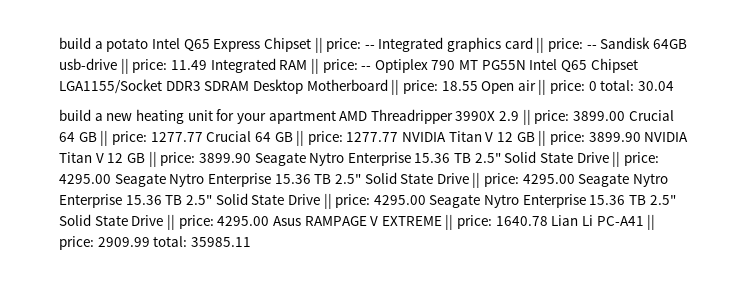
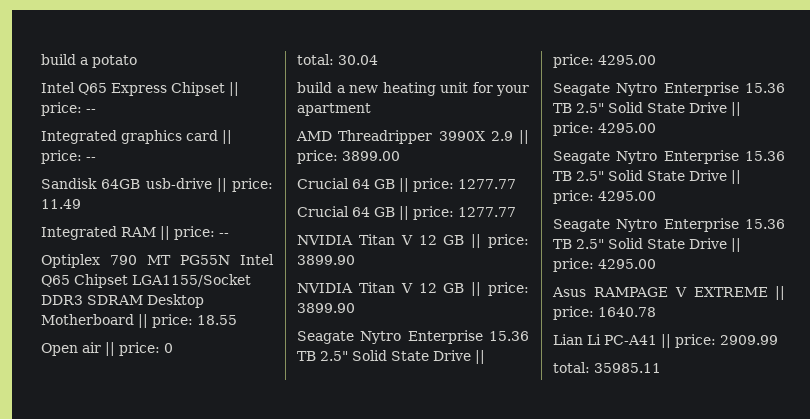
- build a potato Intel Q65 Express Chipset || price: -- Integrated graphics card || price: -- Sandisk 64GB usb-drive || price: 11.49 Integrated RAM || price: -- Optiplex 790 MT PG55N Intel Q65 Chipset LGA1155/Socket DDR3 SDRAM Desktop Motherboard || price: 18.55 Open air || price: 0 total: 30.04
+ build a potato
+ Intel Q65 Express Chipset || price: --
+ Integrated graphics card || price: --
+ Sandisk 64GB usb-drive || price: 11.49
+ Integrated RAM || price: --
+ Optiplex 790 MT PG55N Intel Q65 Chipset LGA1155/Socket DDR3 SDRAM Desktop Motherboard || price: 18.55
+ Open air || price: 0
+ total: 30.04
- build a new heating unit for your apartment AMD Threadripper 3990X 2.9 || price:
+ build a new heating unit for your apartment
+ AMD Threadripper 3990X 2.9 || price:
- 3899.00 Crucial 64 GB || price: 1277.77 Crucial 64 GB || price: 1277.77 NVIDIA Titan V 12 GB || price: 3899.90 NVIDIA Titan V 12 GB || price: 3899.90 Seagate Nytro Enterprise 15.36 TB 2.5" Solid State Drive || price: 4295.00 Seagate Nytro Enterprise 15.36 TB 2.5" Solid State Drive || price: 4295.00 Seagate Nytro Enterprise 15.36 TB 2.5" Solid State Drive || price: 4295.00 Seagate Nytro Enterprise 15.36 TB 2.5" Solid State Drive || price: 4295.00 Asus RAMPAGE V EXTREME || price:
+ 3899.00
+ Crucial 64 GB || price: 1277.77
+ Crucial 64 GB || price: 1277.77
+ NVIDIA Titan V 12 GB || price: 3899.90
+ NVIDIA Titan V 12 GB || price: 3899.90
+ Seagate Nytro Enterprise 15.36 TB 2.5" Solid State Drive || price: 4295.00
+ Seagate Nytro Enterprise 15.36 TB 2.5" Solid State Drive || price: 4295.00
+ Seagate Nytro Enterprise 15.36 TB 2.5" Solid State Drive || price: 4295.00
+ Seagate Nytro Enterprise 15.36 TB 2.5" Solid State Drive || price: 4295.00
+ Asus RAMPAGE V EXTREME || price:
- 1640.78 Lian Li PC-A41 || price:
+ 1640.78
+ Lian Li PC-A41 || price:
- 2909.99 total:
+ 2909.99
+ total:

